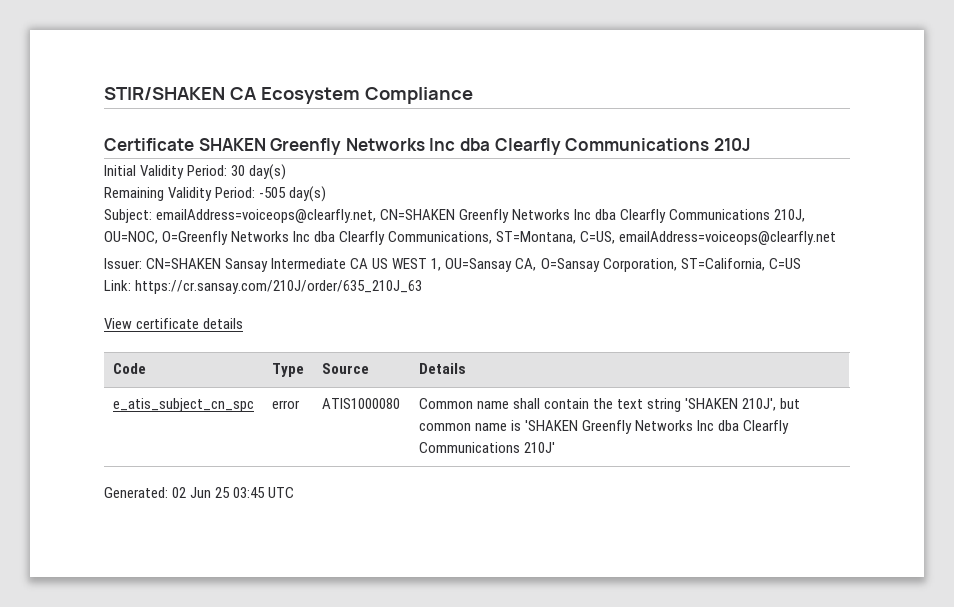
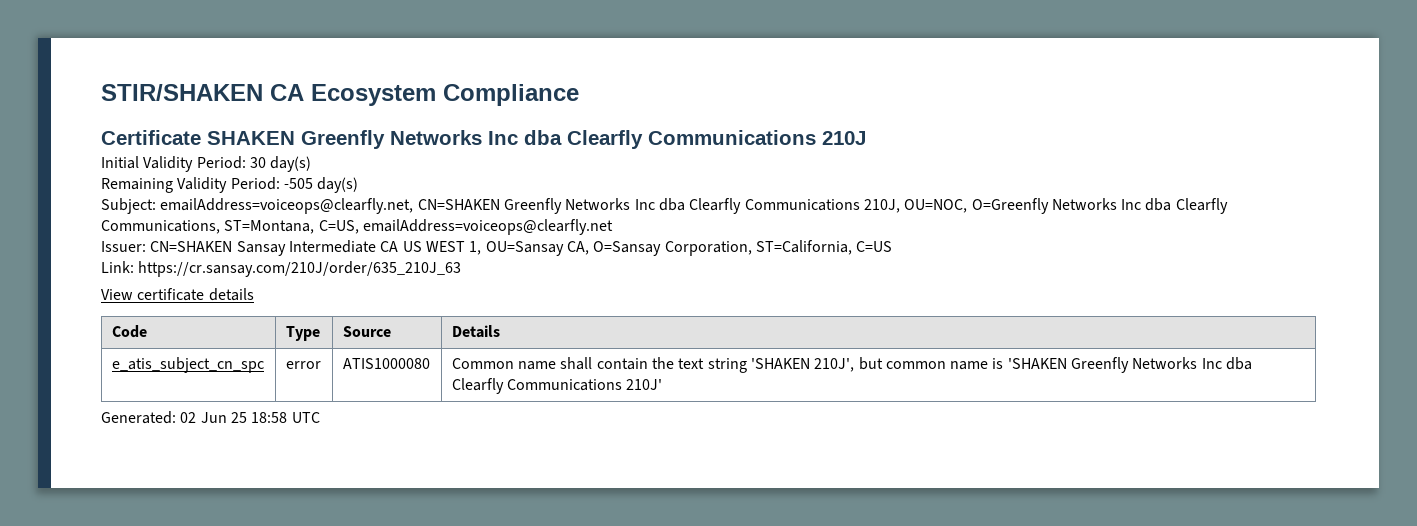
- Generated: 02 Jun 25 03:45 UTC
+ Generated: 02 Jun 25 18:58 UTC

